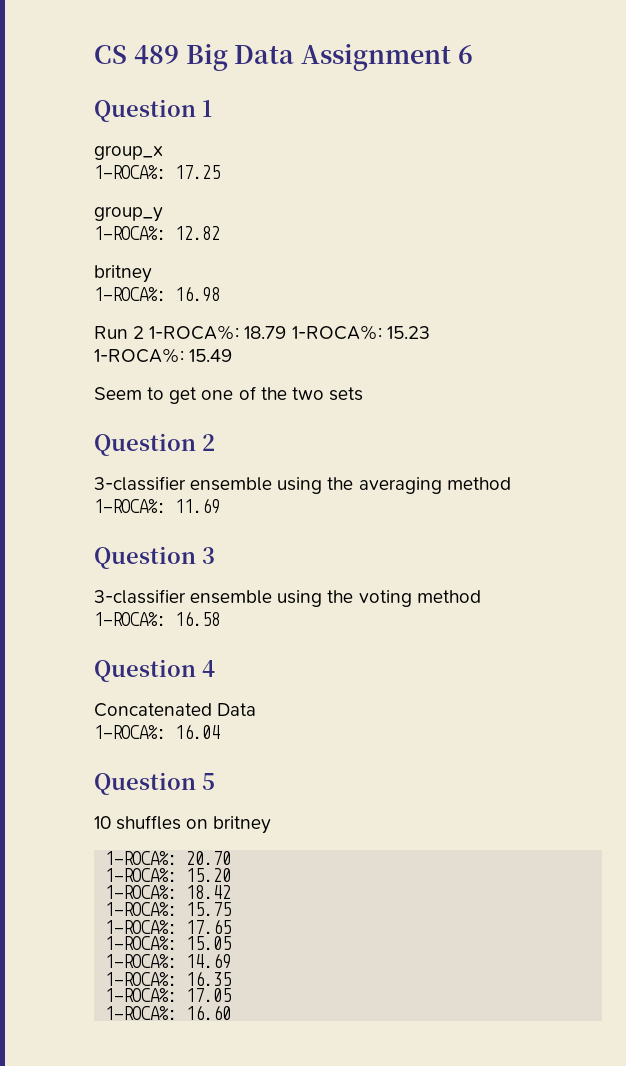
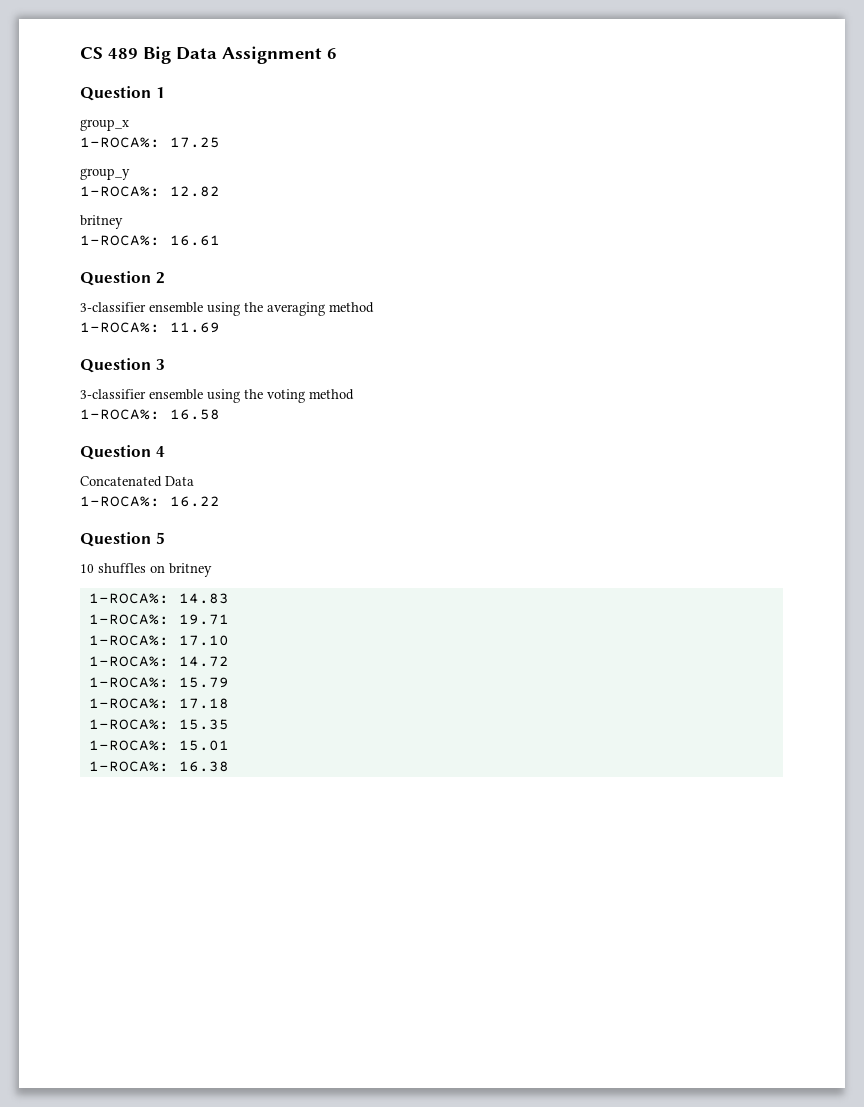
- 1-ROCA%: 16.98
- Run 2 1-ROCA%: 18.79 1-ROCA%: 15.23
- 1-ROCA%: 15.49
- Seem to get one of the two sets
+ 1-ROCA%: 16.61
- 1-ROCA%: 16.04
+ 1-ROCA%: 16.22
- 1-ROCA%: 20.70
- 1-ROCA%: 15.20
- 1-ROCA%: 18.42
- 1-ROCA%: 15.75
- 1-ROCA%: 17.65
- 1-ROCA%: 15.05
- 1-ROCA%: 14.69
- 1-ROCA%: 16.35
- 1-ROCA%: 17.05
- 1-ROCA%: 16.60
+ 1-ROCA%: 14.83
+ 1-ROCA%: 19.71
+ 1-ROCA%: 17.10
+ 1-ROCA%: 14.72
+ 1-ROCA%: 15.79
+ 1-ROCA%: 17.18
+ 1-ROCA%: 15.35
+ 1-ROCA%: 15.01
+ 1-ROCA%: 16.38

